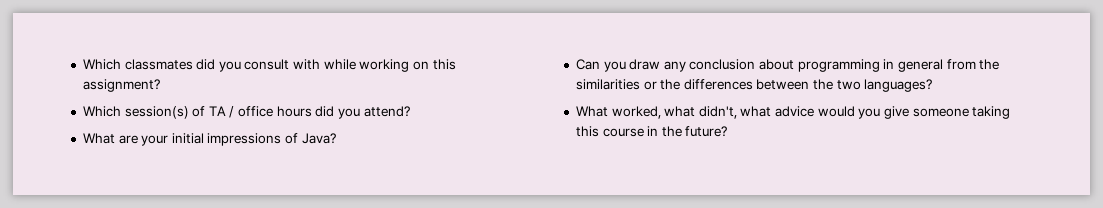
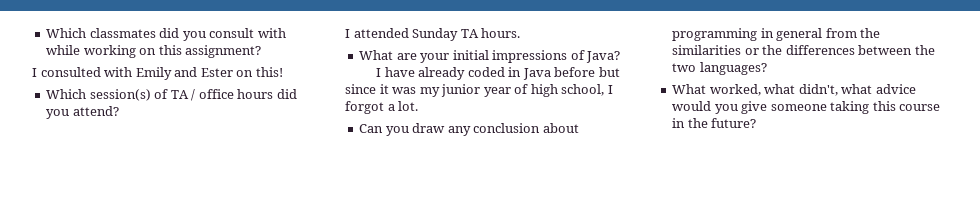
+ I consulted with Emily and Ester on this!
+ I attended Sunday TA hours.
+ I have already coded in Java before but since it was my junior year of high school, I forgot a lot.

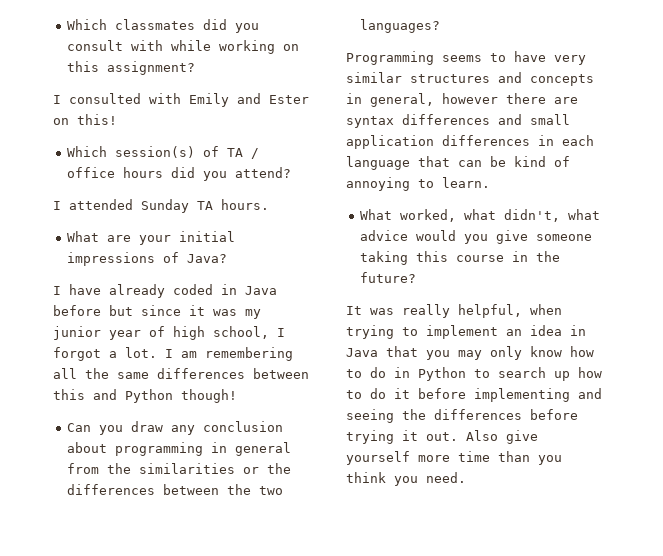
+ I am remembering all the same differences between this and Python though!
+ Programming seems to have very similar structures and concepts in general, however there are syntax differences and small application differences in each language that can be kind of annoying to learn.
+ It was really helpful, when trying to implement an idea in Java that you may only know how to do in Python to search up how to do it before implementing and seeing the differences before trying it out. Also give yourself more time than you think you need.

